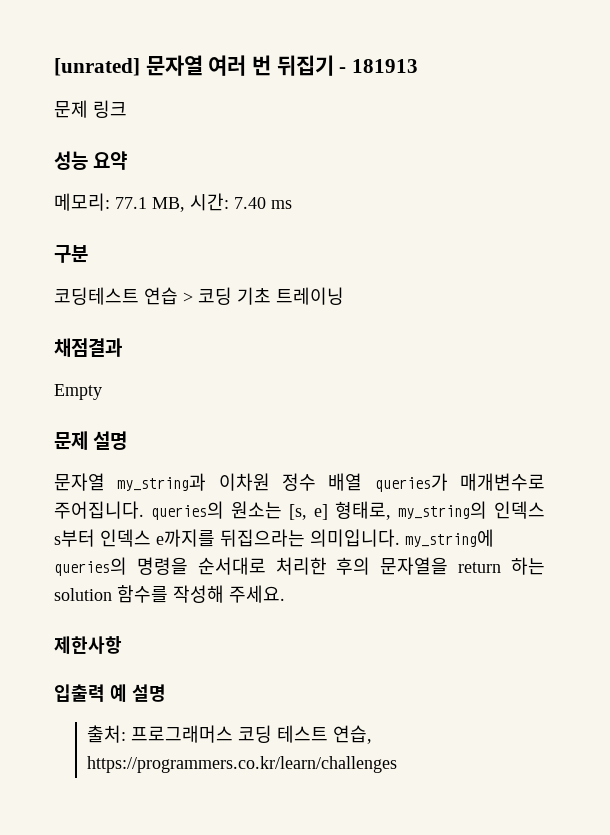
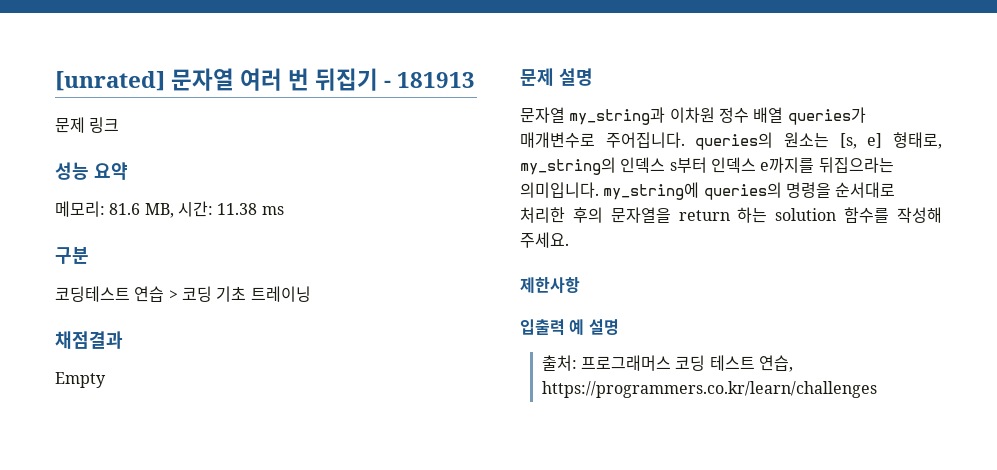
- 메모리: 77.1 MB, 시간: 7.40 ms
+ 메모리: 81.6 MB, 시간: 11.38 ms

